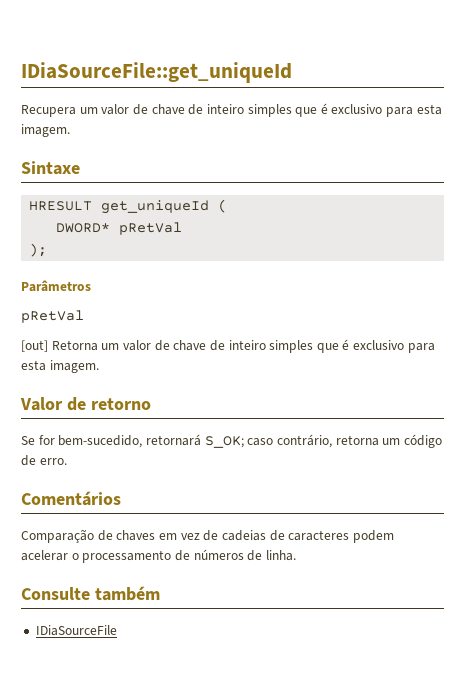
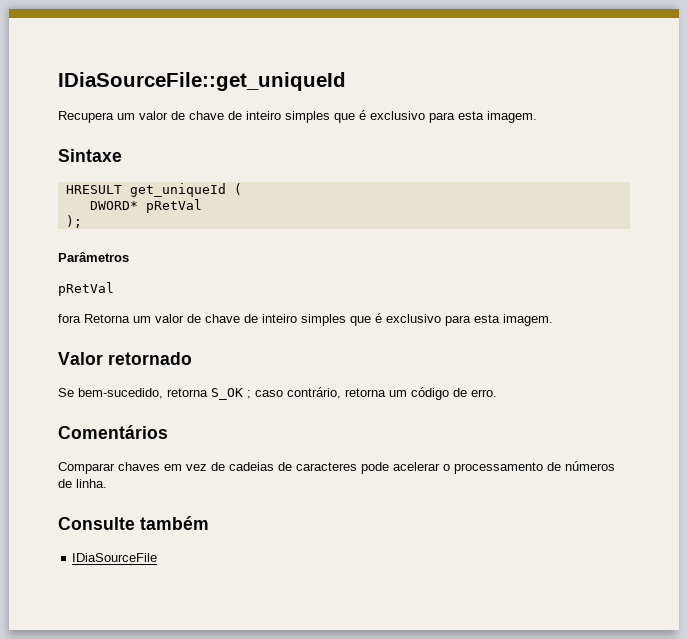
- [out] Retorna um valor de chave de inteiro simples que é exclusivo para esta imagem.
+ fora Retorna um valor de chave de inteiro simples que é exclusivo para esta imagem.
- Valor de retorno
+ Valor retornado
- Se for bem-sucedido, retornará S_OK; caso contrário, retorna um código de erro.
+ Se bem-sucedido, retorna S_OK ; caso contrário, retorna um código de erro.
- Comparação de chaves em vez de cadeias de caracteres podem acelerar o processamento de números de linha.
+ Comparar chaves em vez de cadeias de caracteres pode acelerar o processamento de números de linha.

